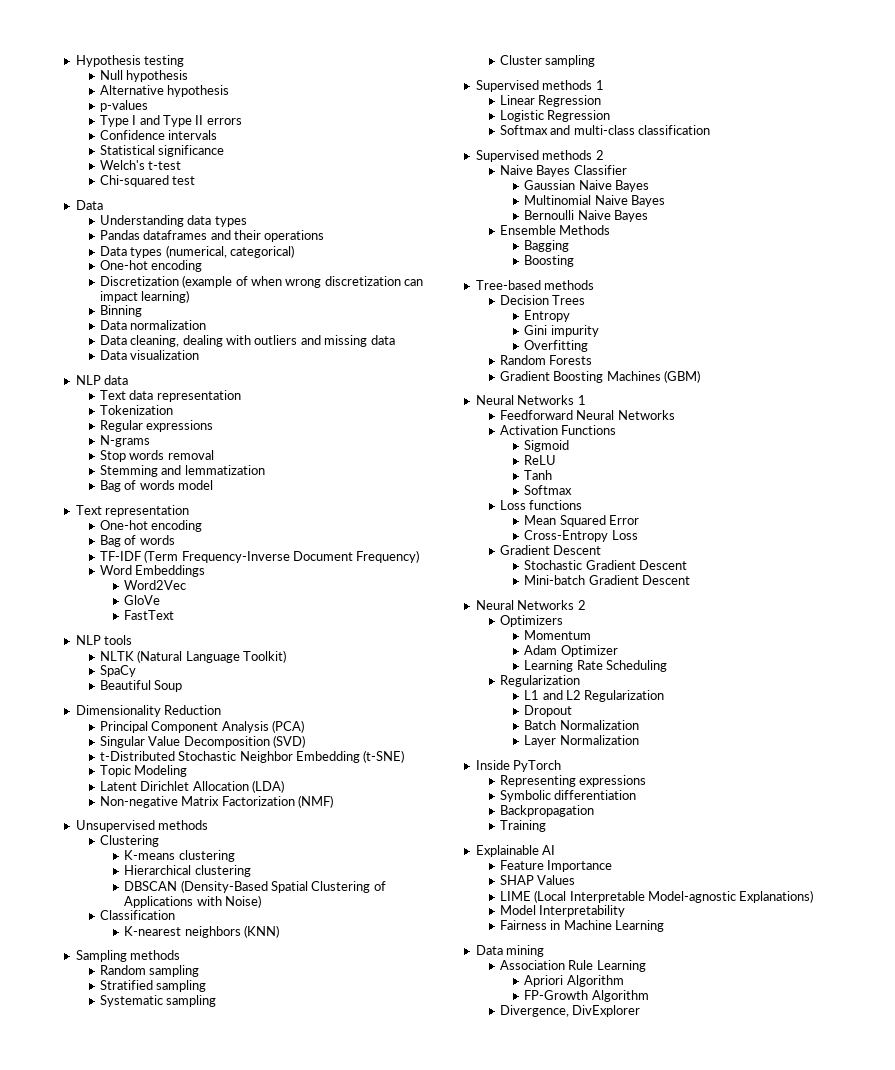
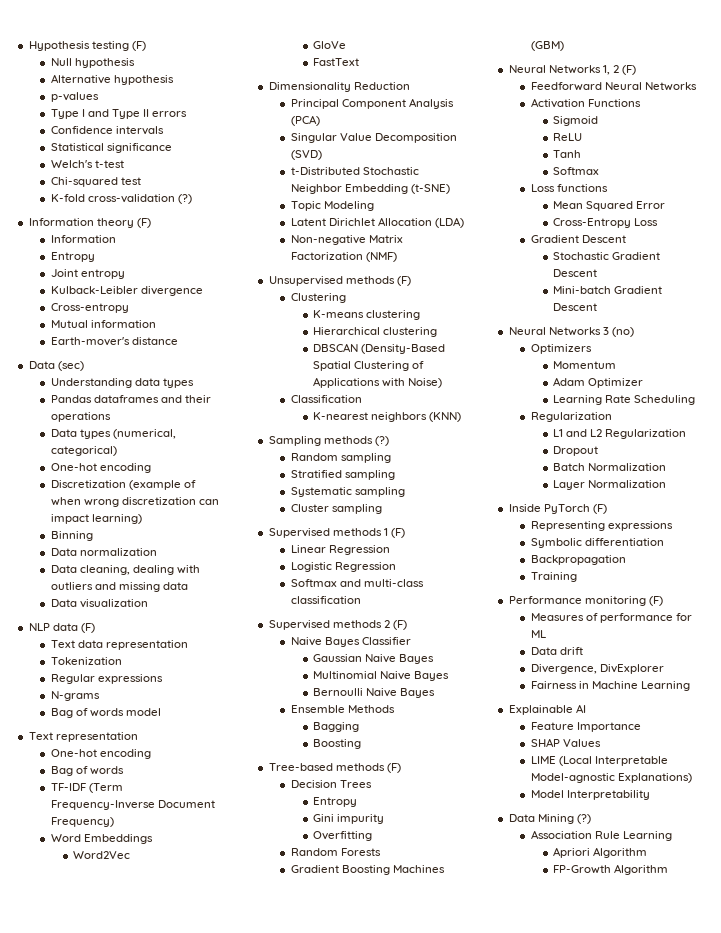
- Hypothesis testing
+ Hypothesis testing (F)
  Chi-squared test
- Data
+ K-fold cross-validation (?)
+ Information theory (F)
+ Information
+ Entropy
+ Joint entropy
+ Kulback-Leibler divergence
+ Cross-entropy
+ Mutual information
+ Earth-mover's distance
+ Data (sec)
- NLP data
+ NLP data (F)
- Stop words removal
- Stemming and lemmatization
- NLP tools
- NLTK (Natural Language Toolkit)
- SpaCy
- Beautiful Soup
- Unsupervised methods
+ Unsupervised methods (F)
- Sampling methods
+ Sampling methods (?)
- Supervised methods 1
+ Supervised methods 1 (F)
- Supervised methods 2
+ Supervised methods 2 (F)
- Tree-based methods
+ Tree-based methods (F)
- Neural Networks 1
+ Neural Networks 1, 2 (F)
- Neural Networks 2
+ Neural Networks 3 (no)
- Inside PyTorch
+ Inside PyTorch (F)
+ Performance monitoring (F)
+ Measures of performance for ML
+ Data drift
+ Divergence, DivExplorer
+ Fairness in Machine Learning
- Fairness in Machine Learning
- Data mining
+ Data Mining (?)
- Divergence, DivExplorer

